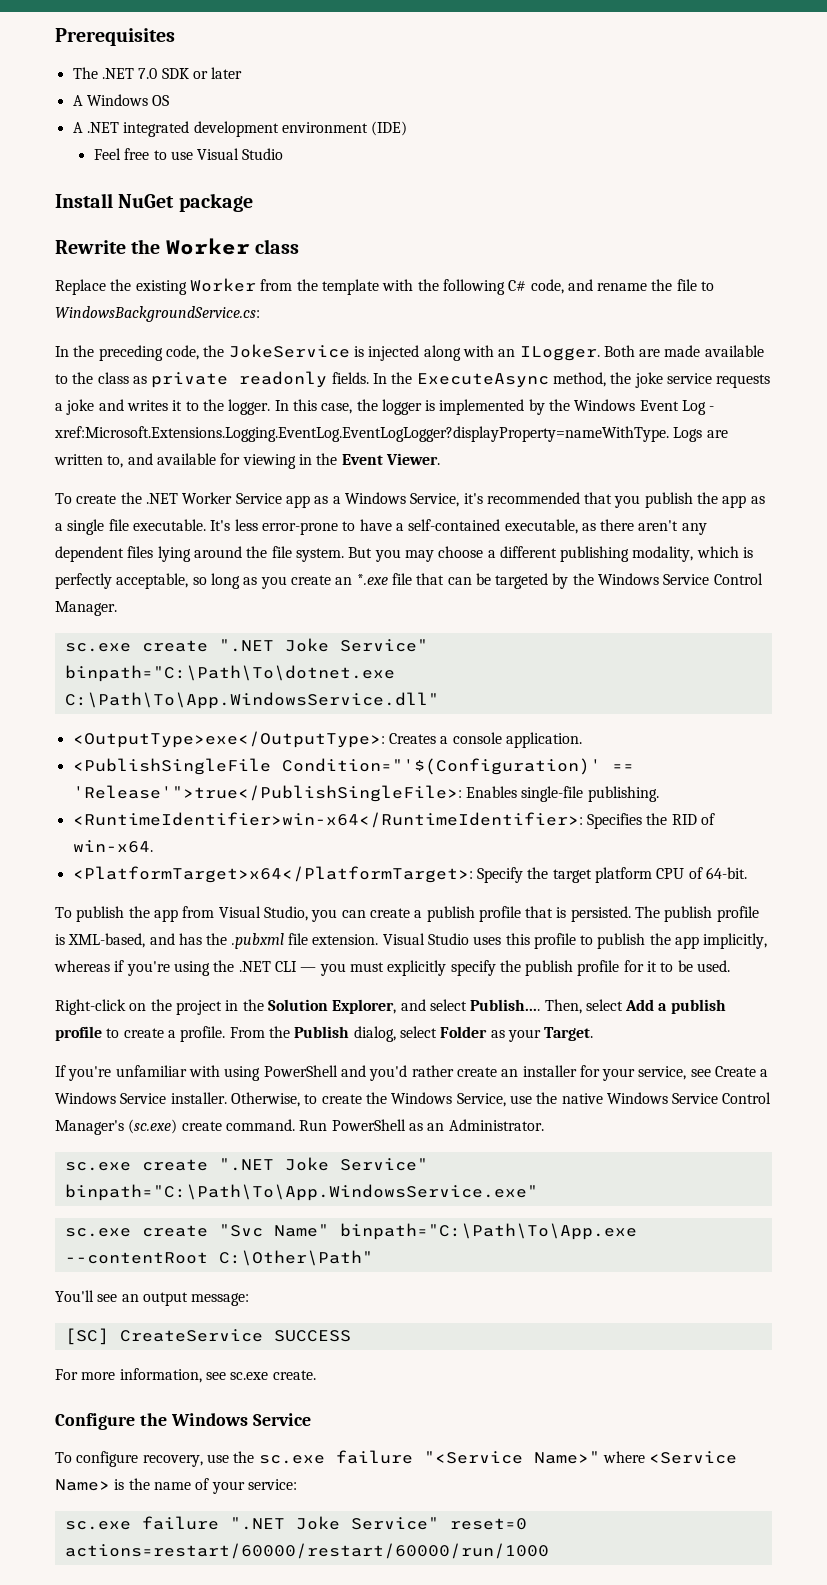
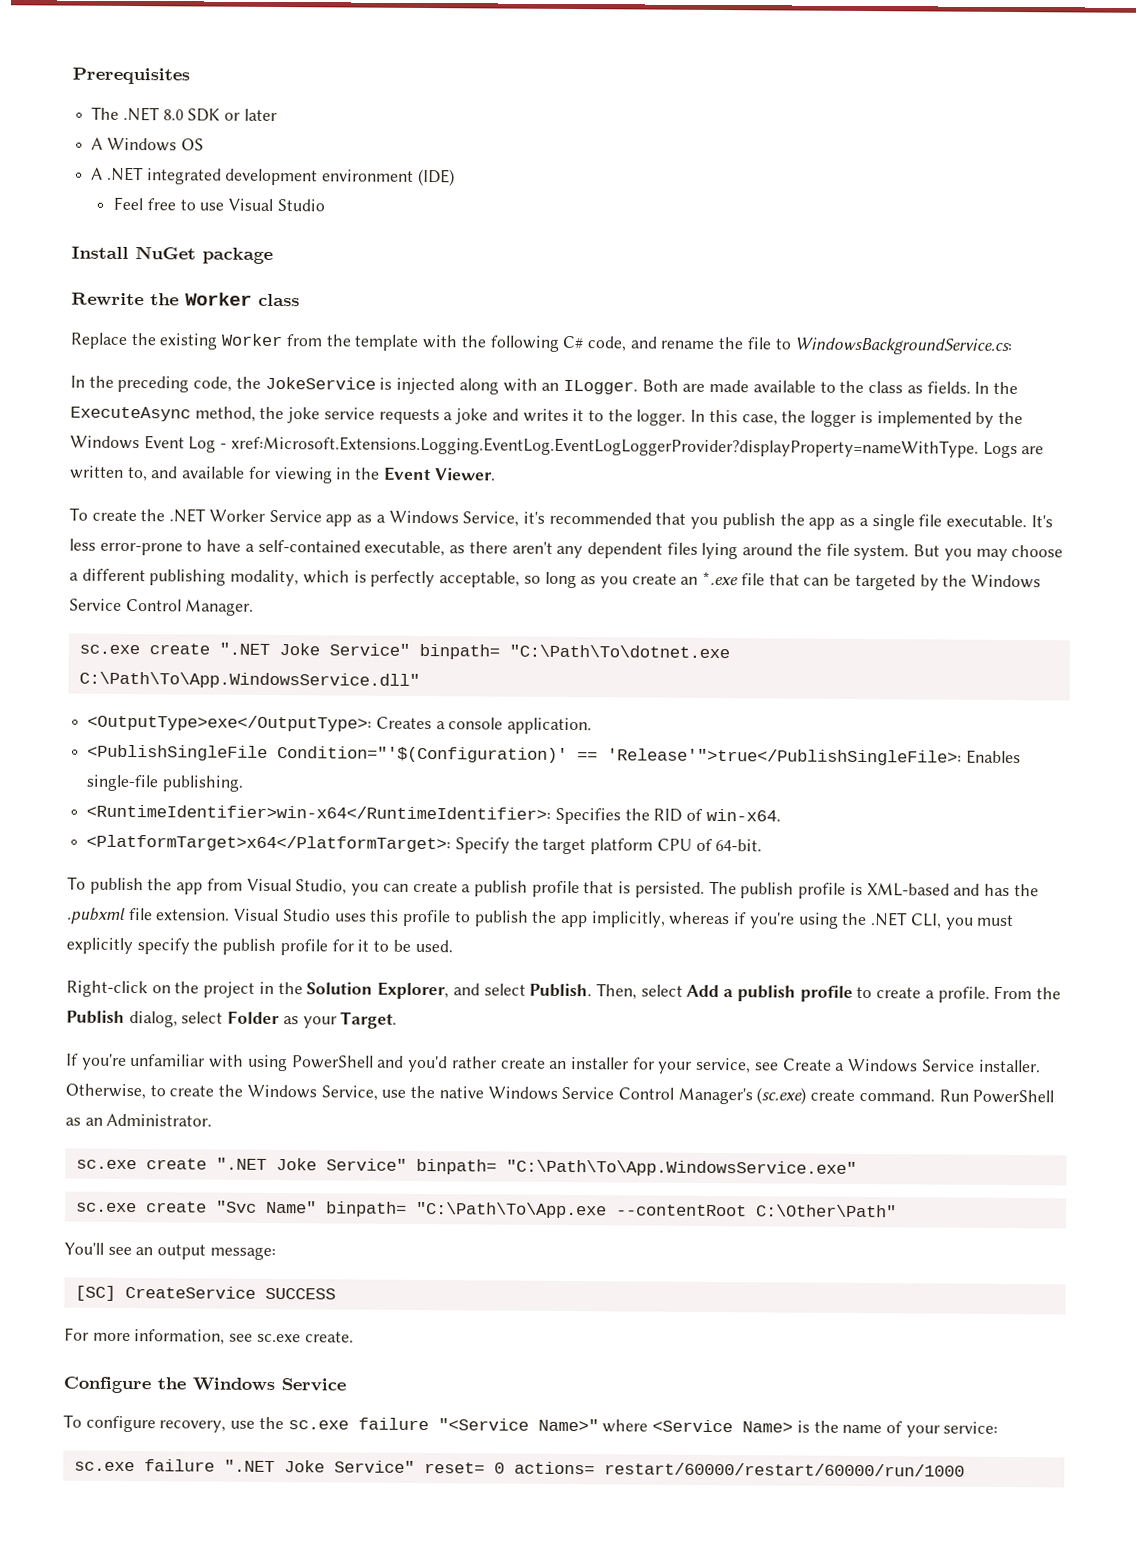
- The .NET 7.0 SDK or later
+ The .NET 8.0 SDK or later
- Both are made available to the class as private readonly fields.
+ Both are made available to the class as fields.
- In this case, the logger is implemented by the Windows Event Log - xref:Microsoft.Extensions.Logging.EventLog.EventLogLogger?displayProperty=nameWithType. Logs are written to, and available for viewing in the Event Viewer.
+ In this case, the logger is implemented by the Windows Event Log - xref:Microsoft.Extensions.Logging.EventLog.EventLogLoggerProvider?displayProperty=nameWithType. Logs are written to, and available for viewing in the Event Viewer.
- sc.exe create ".NET Joke Service" binpath="C:\Path\To\dotnet.exe C:\Path\To\App.WindowsService.dll"
+ sc.exe create ".NET Joke Service" binpath= "C:\Path\To\dotnet.exe C:\Path\To\App.WindowsService.dll"
- The publish profile is XML-based, and has the .pubxml file extension.
+ The publish profile is XML-based and has the .pubxml file extension.
- Visual Studio uses this profile to publish the app implicitly, whereas if you're using the .NET CLI — you must explicitly specify the publish profile for it to be used.
+ Visual Studio uses this profile to publish the app implicitly, whereas if you're using the .NET CLI, you must explicitly specify the publish profile for it to be used.
- Right-click on the project in the Solution Explorer, and select Publish....
+ Right-click on the project in the Solution Explorer, and select Publish.
- sc.exe create ".NET Joke Service" binpath="C:\Path\To\App.WindowsService.exe"
+ sc.exe create ".NET Joke Service" binpath= "C:\Path\To\App.WindowsService.exe"
- sc.exe create "Svc Name" binpath="C:\Path\To\App.exe --contentRoot C:\Other\Path"
+ sc.exe create "Svc Name" binpath= "C:\Path\To\App.exe --contentRoot C:\Other\Path"
- sc.exe failure ".NET Joke Service" reset=0 actions=restart/60000/restart/60000/run/1000
+ sc.exe failure ".NET Joke Service" reset= 0 actions= restart/60000/restart/60000/run/1000

